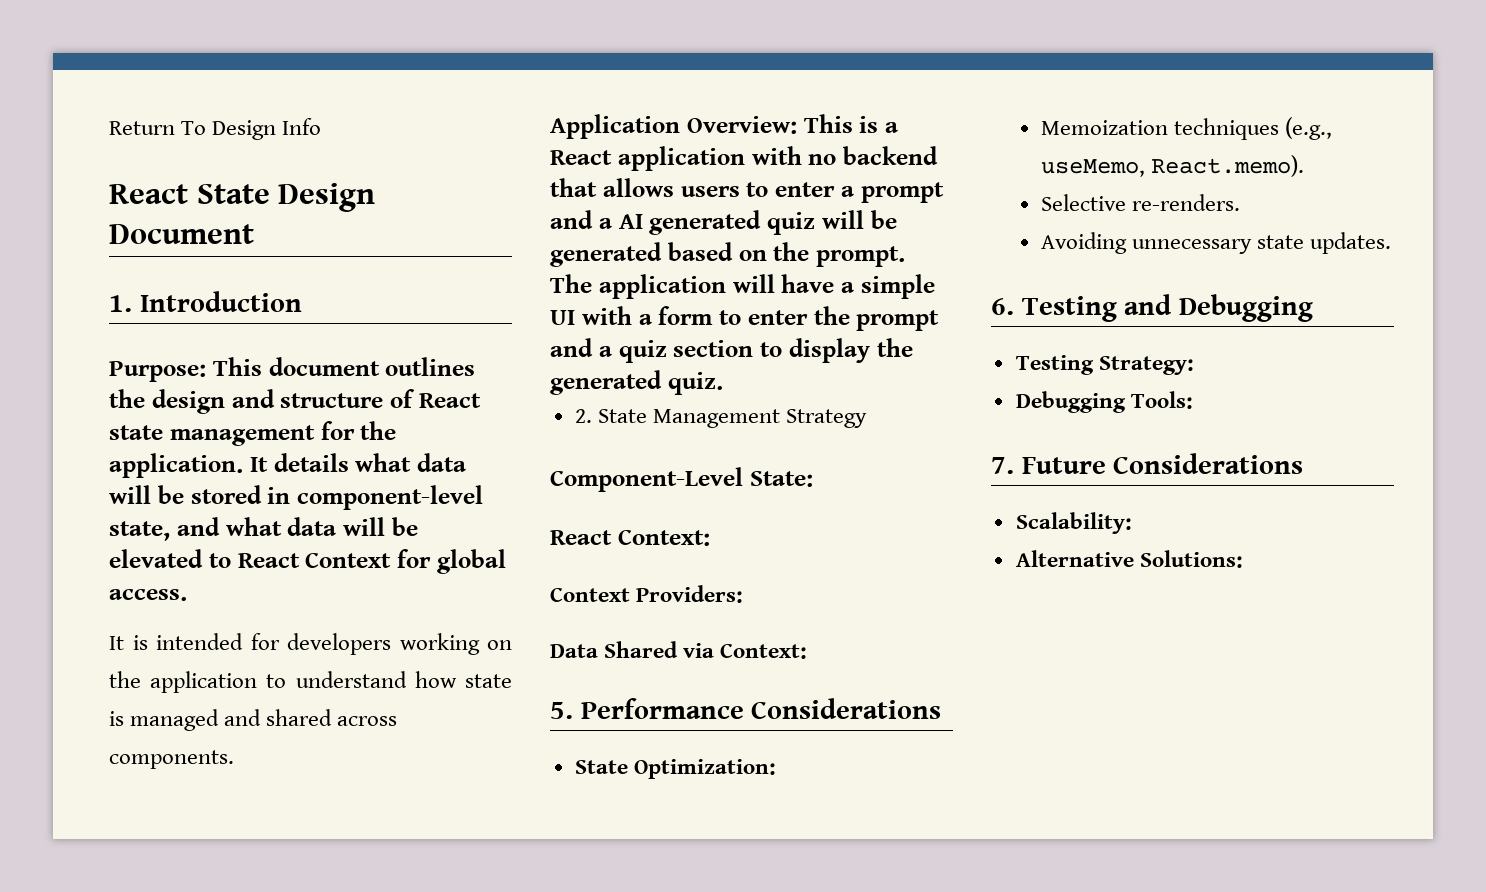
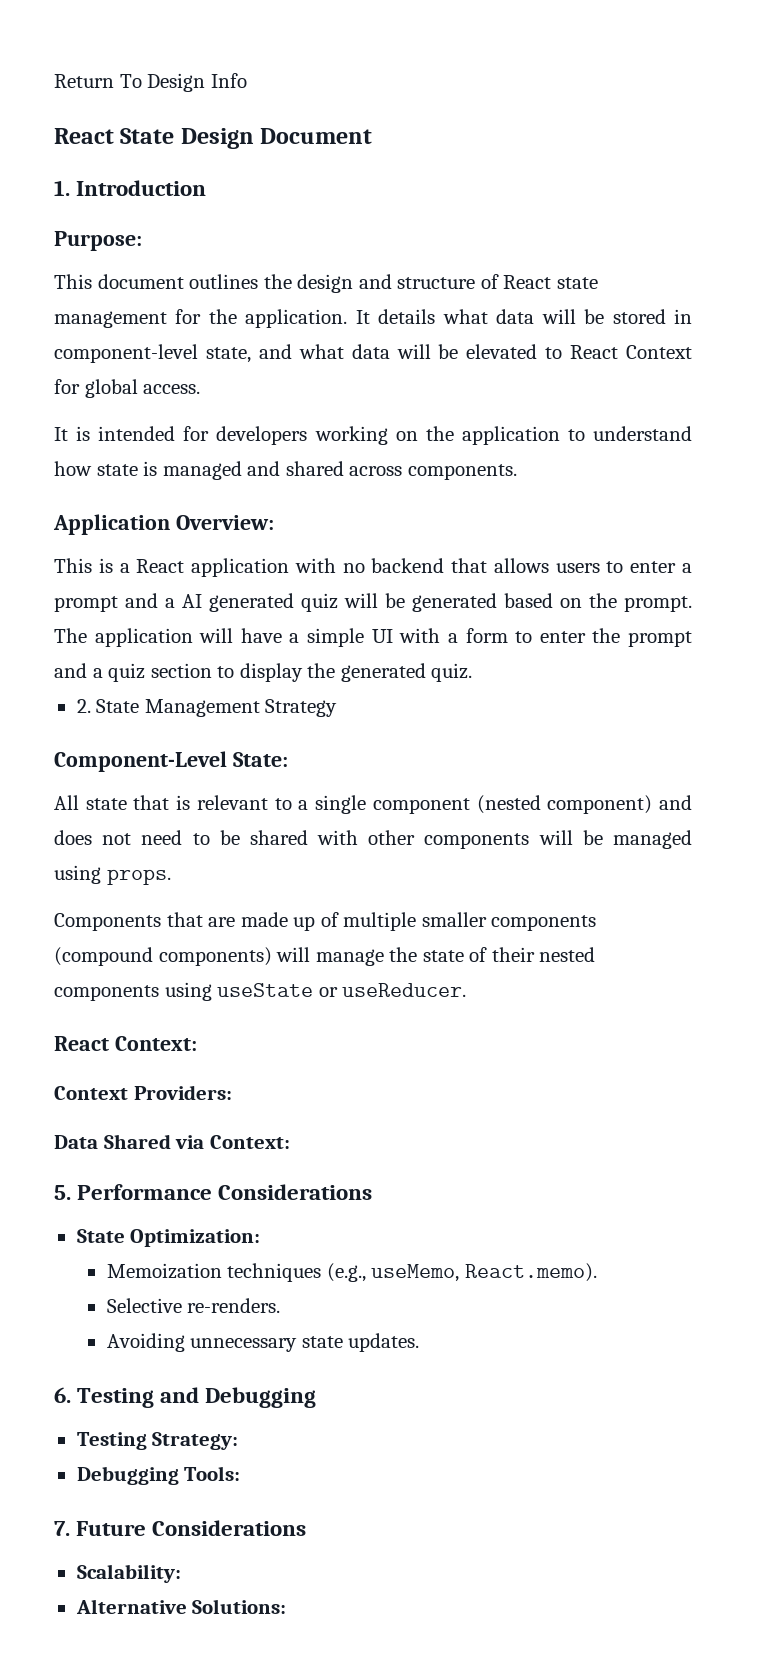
- Purpose: This document outlines the design and structure of React state management for the application.
+ Purpose:
+ This document outlines the design and structure of React state management for the application.
- Application Overview: This is a React application with no backend that allows users to enter a prompt and a AI generated quiz will be generated based on the prompt.
+ Application Overview:
+ This is a React application with no backend that allows users to enter a prompt and a AI generated quiz will be generated based on the prompt.
+ All state that is relevant to a single component (nested component) and does not need to be shared with other components will be managed using props.
+ Components that are made up of multiple smaller components (compound components) will manage the state of their nested components using useState or useReducer.

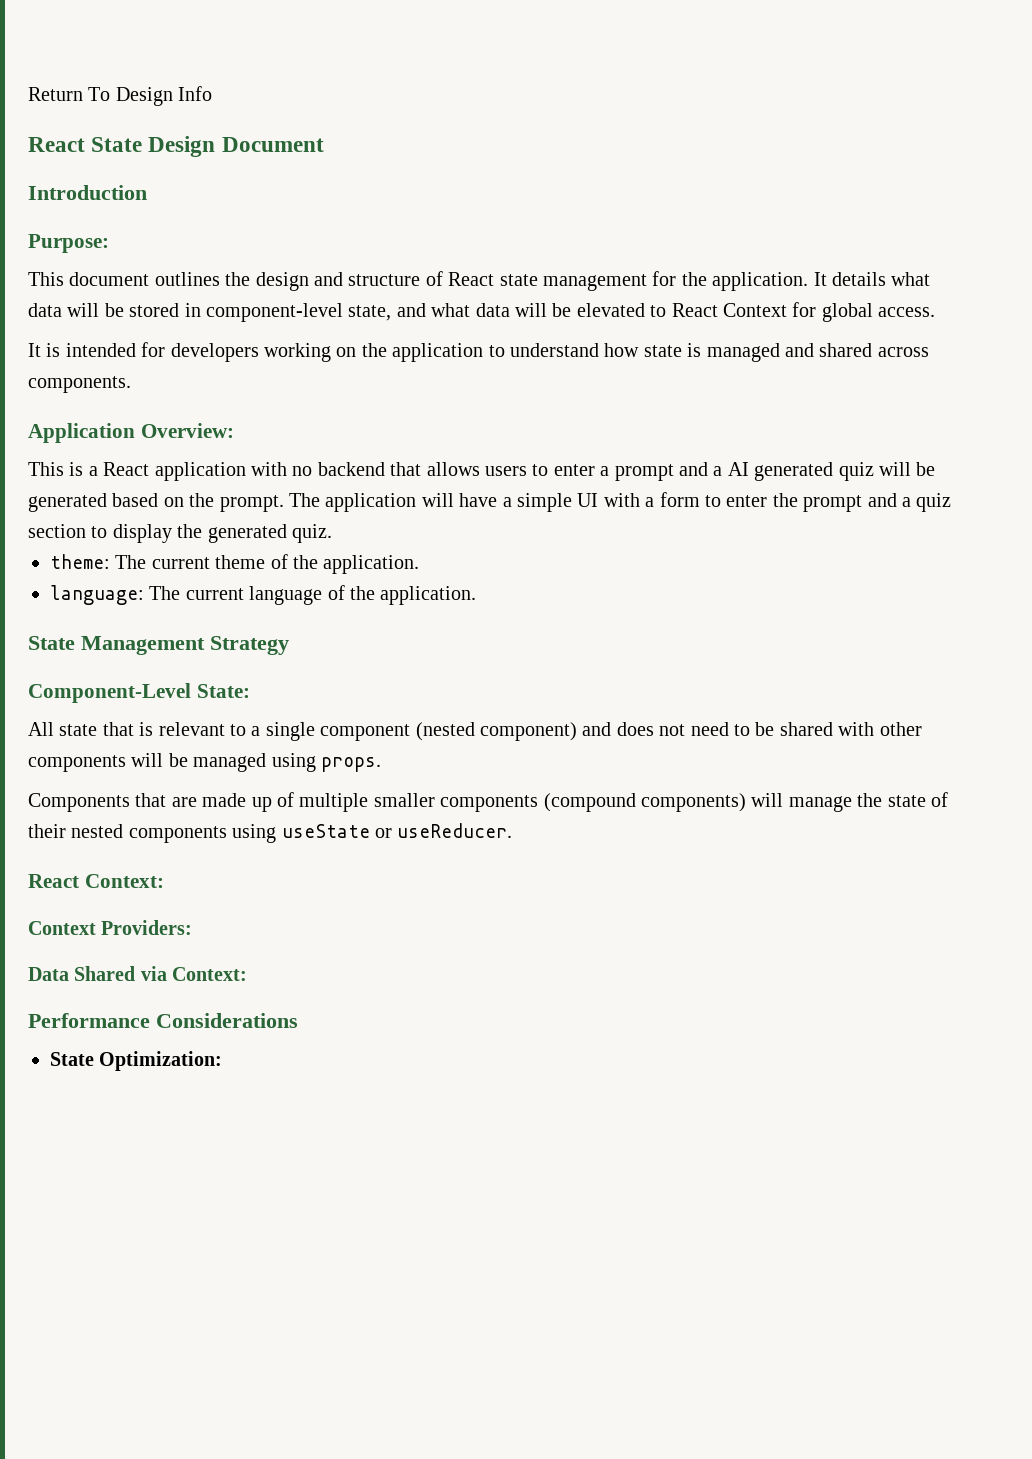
- 1. Introduction
+ Introduction
- 2. State Management Strategy
+ theme: The current theme of the application.
+ language: The current language of the application.
+ State Management Strategy
- 5. Performance Considerations
+ Performance Considerations
- Memoization techniques (e.g., useMemo, React.memo).
- Selective re-renders.
- Avoiding unnecessary state updates.
- 6. Testing and Debugging
- Testing Strategy:
- Debugging Tools:
- 7. Future Considerations
- Scalability:
- Alternative Solutions:

